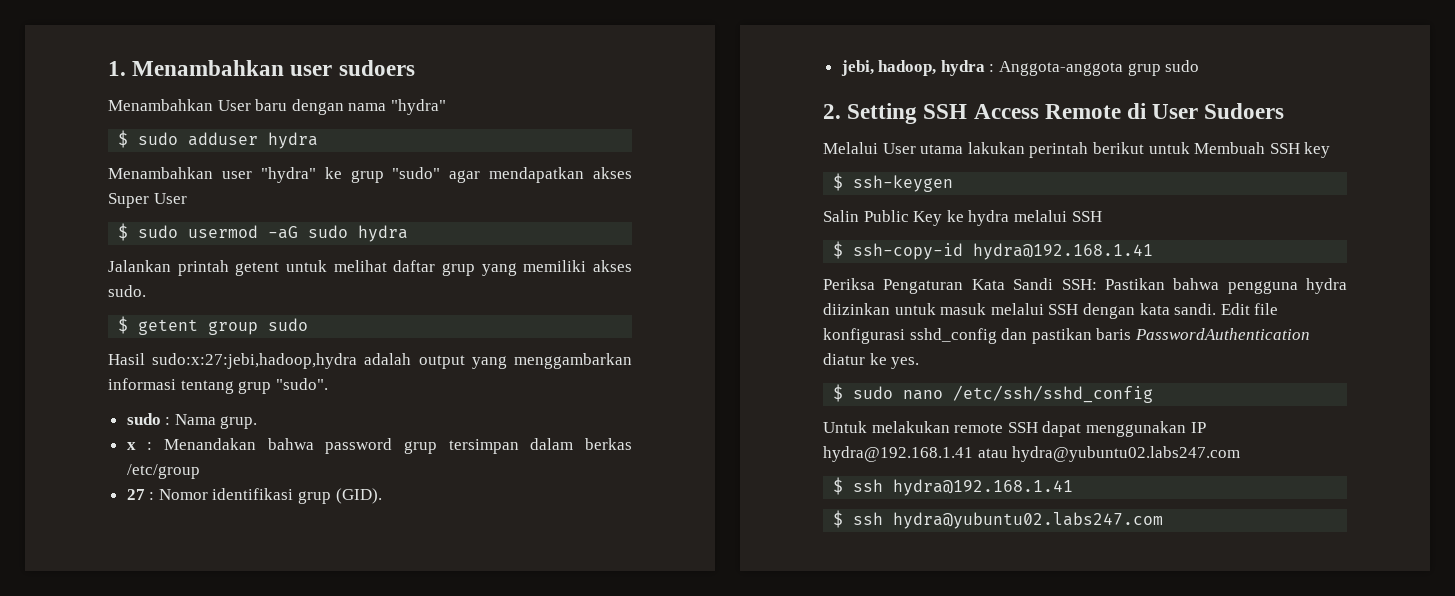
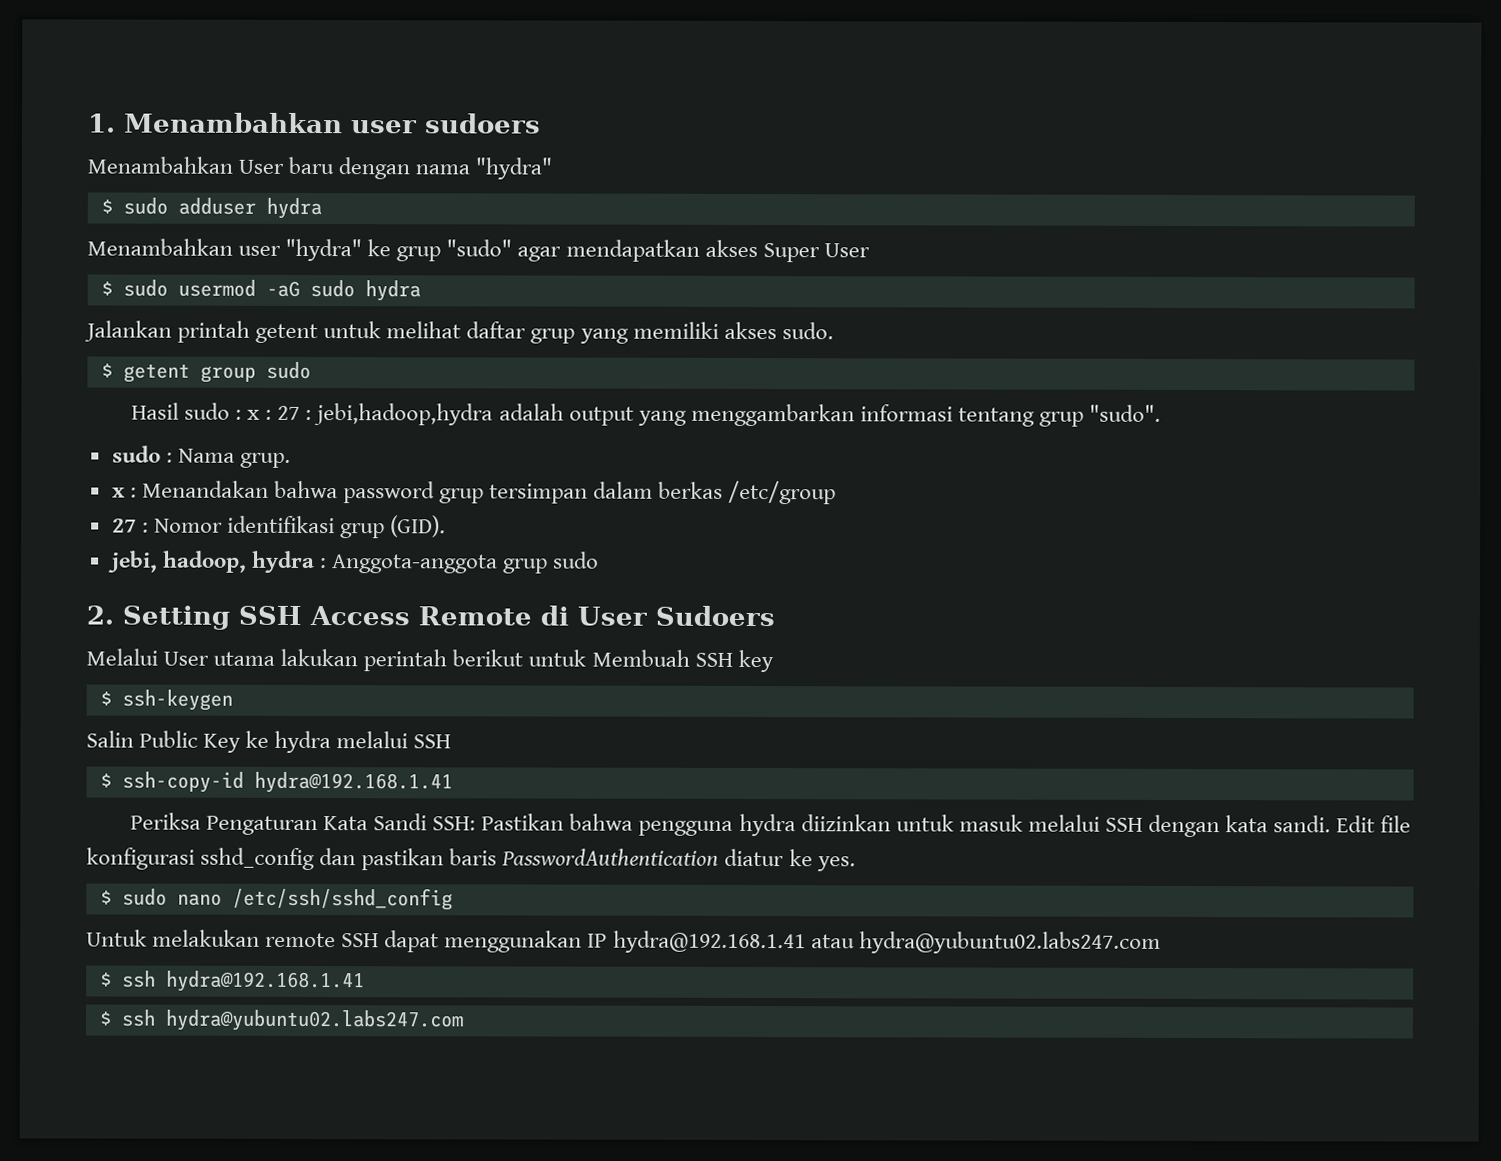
- Hasil sudo:x:27:jebi,hadoop,hydra adalah output yang menggambarkan informasi tentang grup "sudo".
+ Hasil sudo : x : 27 : jebi,hadoop,hydra adalah output yang menggambarkan informasi tentang grup "sudo".

